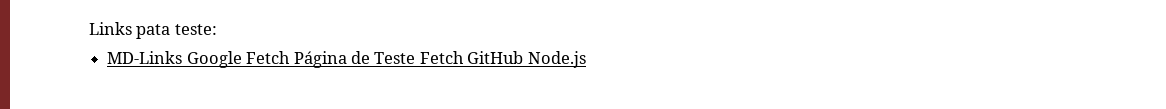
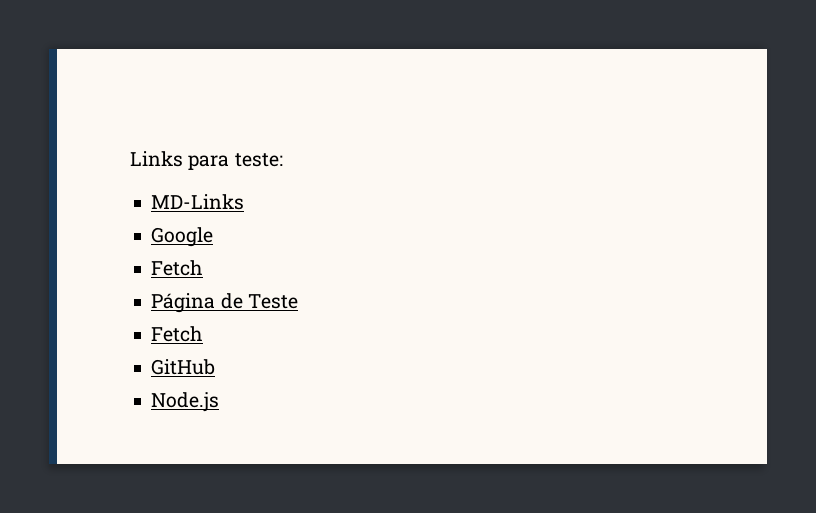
- Links pata teste:
+ Links para teste:
- MD-Links Google Fetch Página de Teste Fetch GitHub Node.js
+ MD-Links
+ Google
+ Fetch
+ Página de Teste
+ Fetch
+ GitHub
+ Node.js

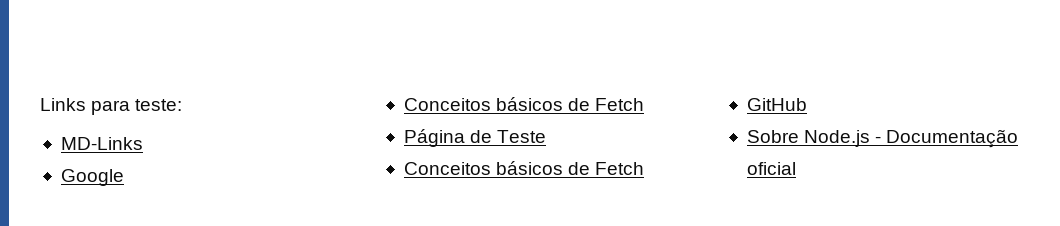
  Google
- Fetch
+ Conceitos básicos de Fetch
  Página de Teste
- Fetch
+ Conceitos básicos de Fetch
- Node.js
+ Sobre Node.js - Documentação oficial

